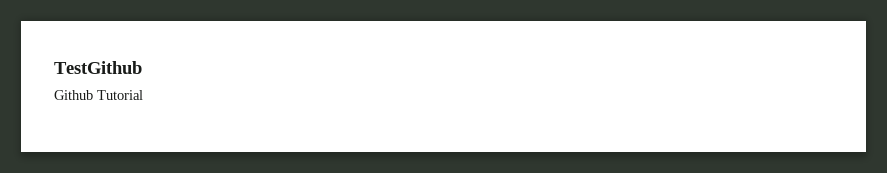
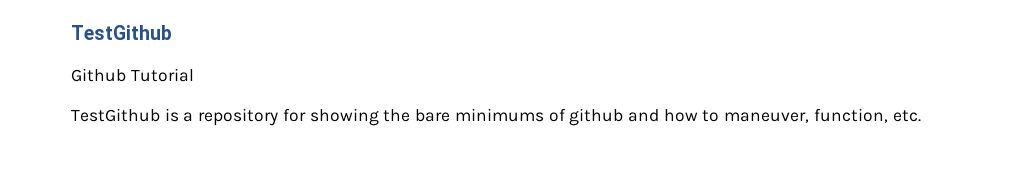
+ TestGithub is a repository for showing the bare minimums of github and how to maneuver, function, etc.

